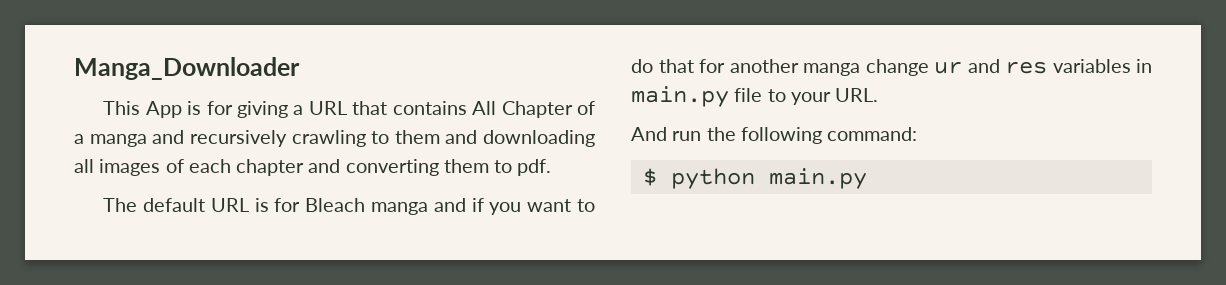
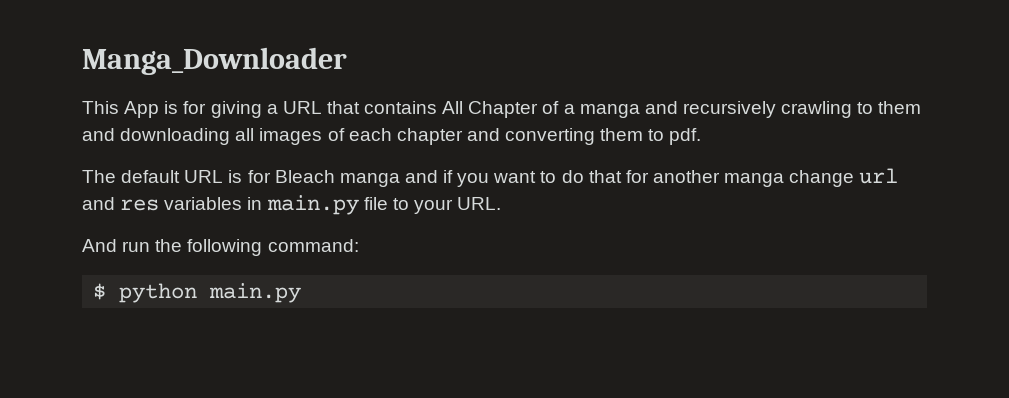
- The default URL is for Bleach manga and if you want to do that for another manga change ur and res variables in main.py file to your URL.
+ The default URL is for Bleach manga and if you want to do that for another manga change url and res variables in main.py file to your URL.

